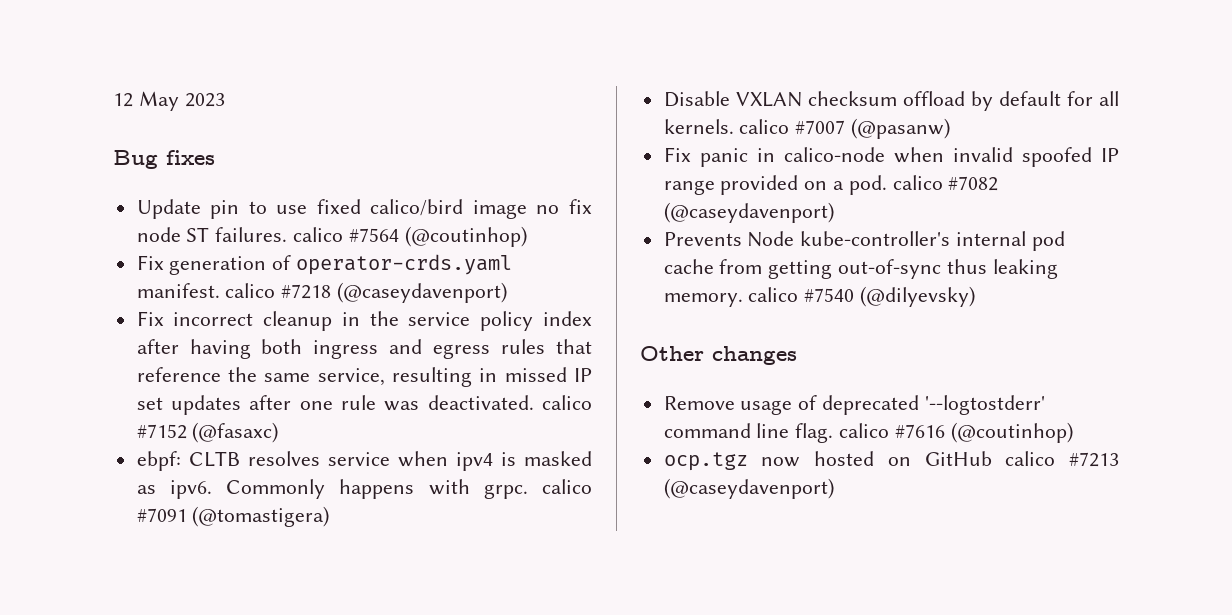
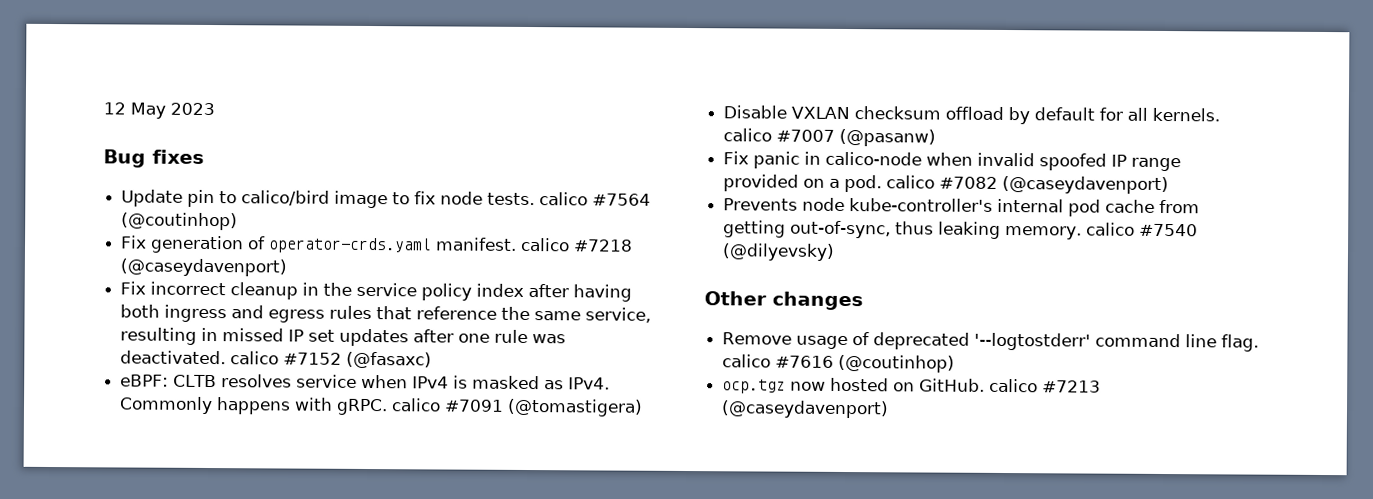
- Update pin to use fixed calico/bird image no fix node ST failures. calico #7564 (@coutinhop)
+ Update pin to calico/bird image to fix node tests. calico #7564 (@coutinhop)
- ebpf: CLTB resolves service when ipv4 is masked as ipv6.
+ eBPF: CLTB resolves service when IPv4 is masked as IPv4.
- Commonly happens with grpc. calico #7091 (@tomastigera)
+ Commonly happens with gRPC. calico #7091 (@tomastigera)
- Prevents Node kube-controller's internal pod cache from getting out-of-sync thus leaking memory. calico #7540 (@dilyevsky)
+ Prevents node kube-controller's internal pod cache from getting out-of-sync, thus leaking memory. calico #7540 (@dilyevsky)
- ocp.tgz now hosted on GitHub calico #7213 (@caseydavenport)
+ ocp.tgz now hosted on GitHub. calico #7213 (@caseydavenport)

